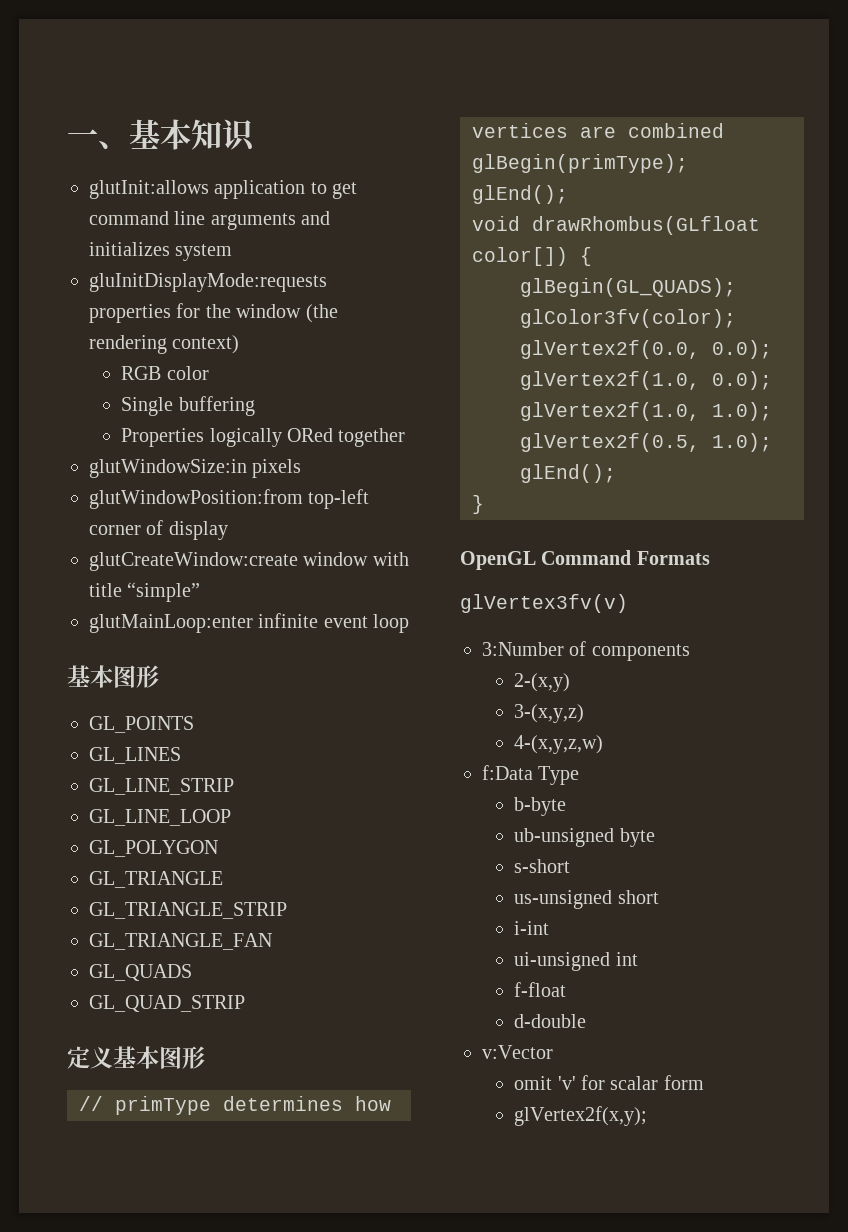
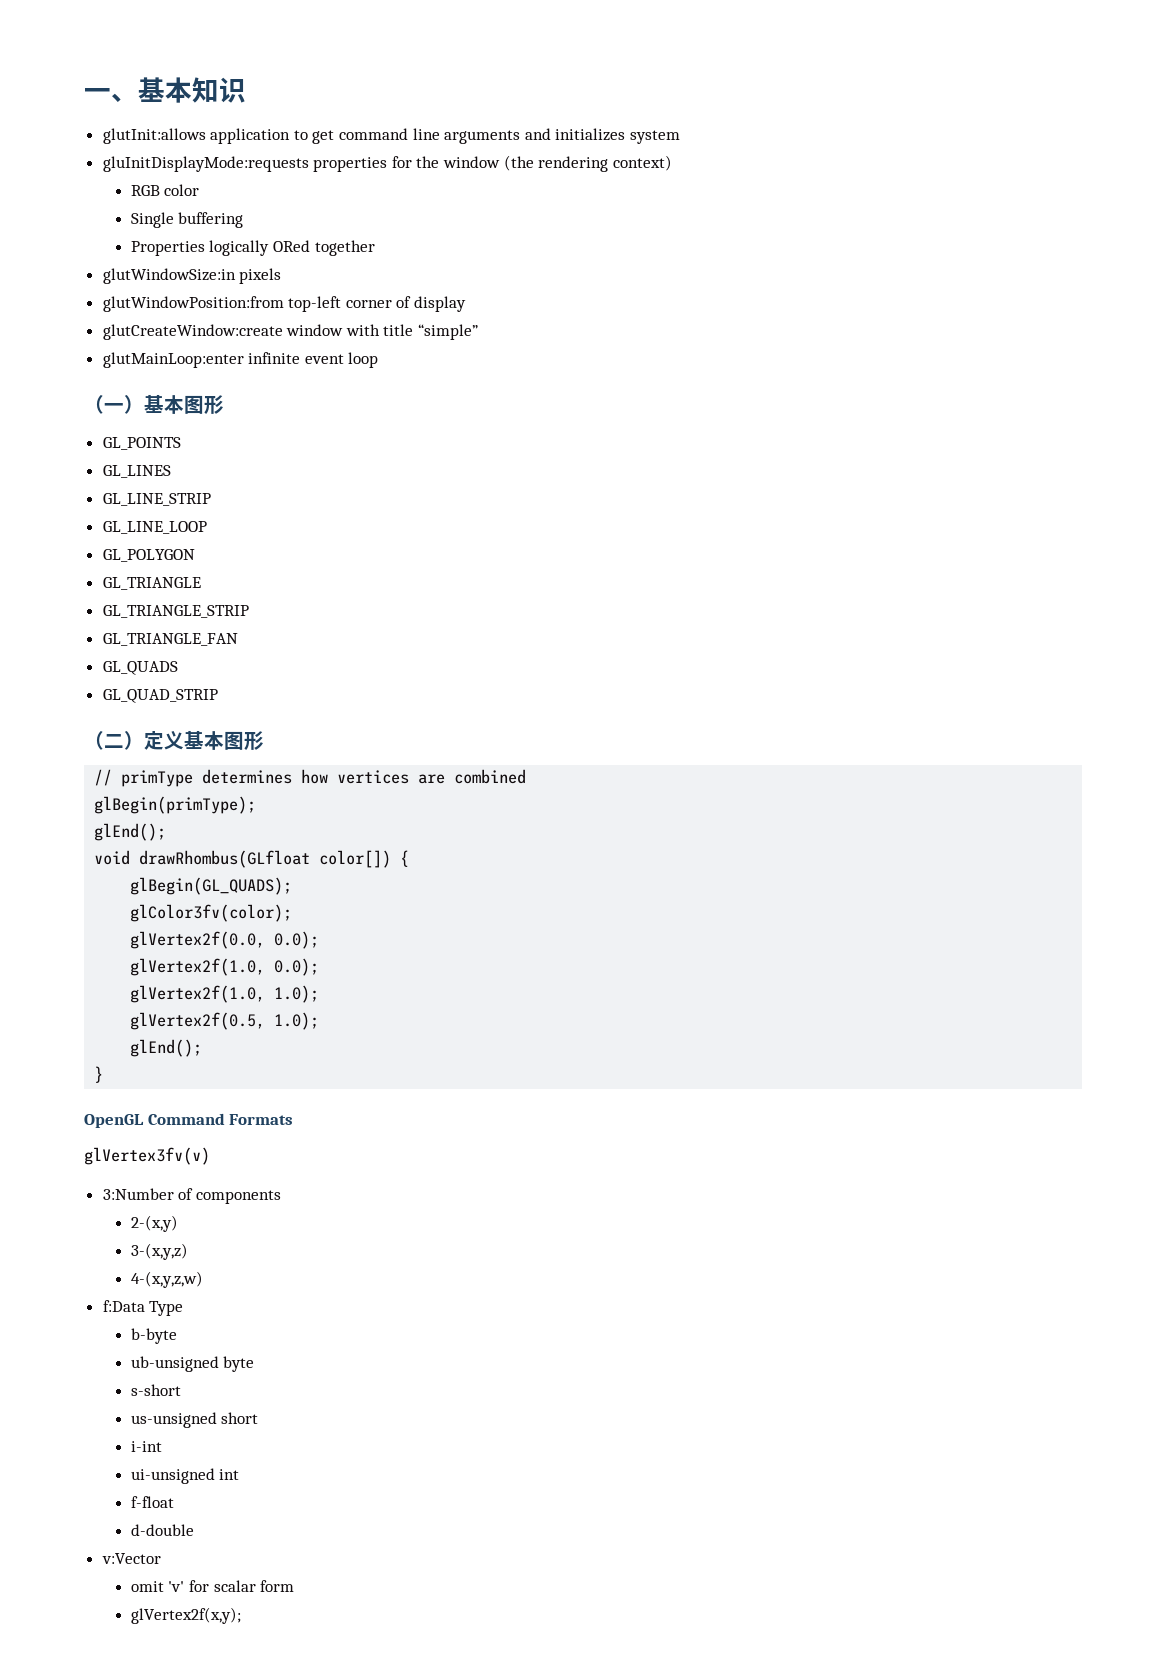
  glutMainLoop:enter infinite event loop
- 基本图形
+ （一）基本图形
- 定义基本图形
+ （二）定义基本图形

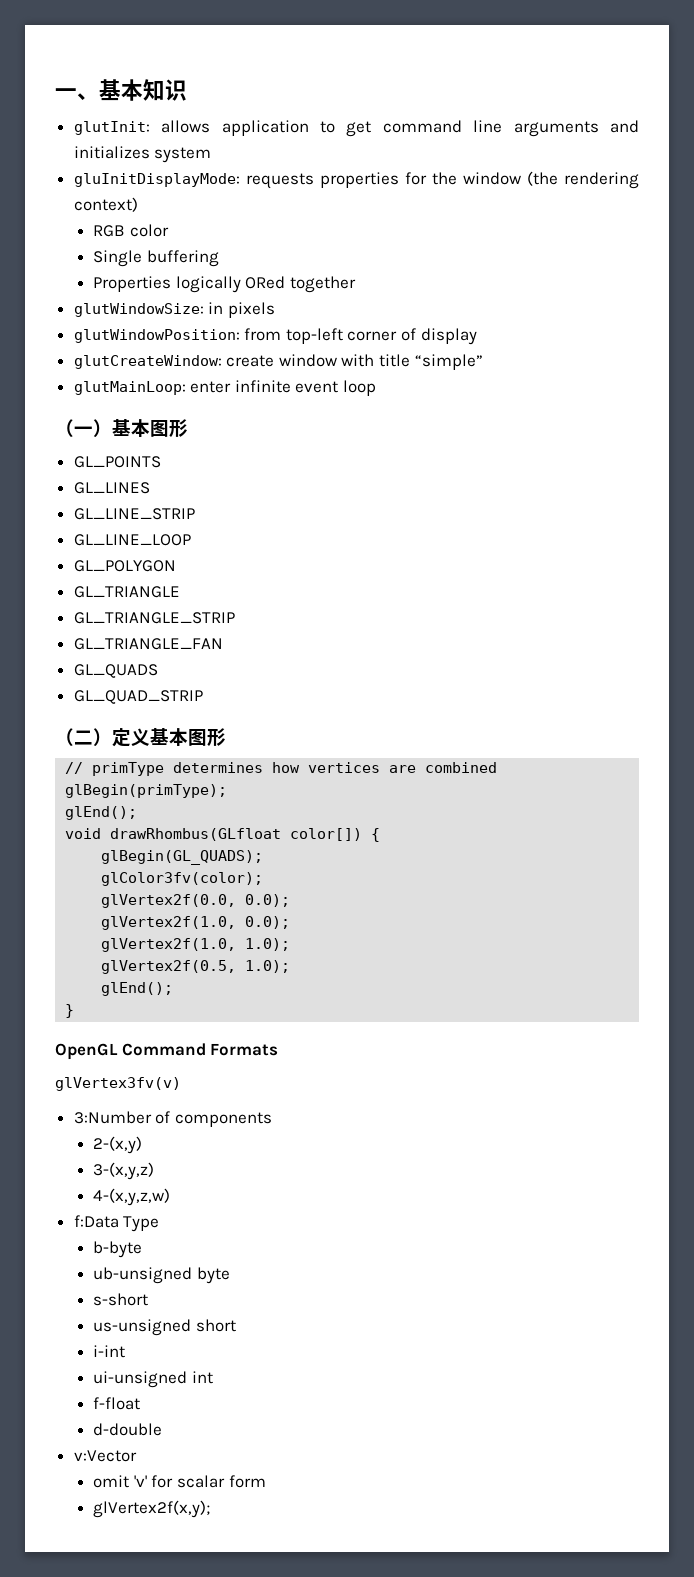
- glutInit:allows application to get command line arguments and initializes system
+ glutInit: allows application to get command line arguments and initializes system
- gluInitDisplayMode:requests properties for the window (the rendering context)
+ gluInitDisplayMode: requests properties for the window (the rendering context)
- glutWindowSize:in pixels
+ glutWindowSize: in pixels
- glutWindowPosition:from top-left corner of display
+ glutWindowPosition: from top-left corner of display
- glutCreateWindow:create window with title “simple”
+ glutCreateWindow: create window with title “simple”
- glutMainLoop:enter infinite event loop
+ glutMainLoop: enter infinite event loop

